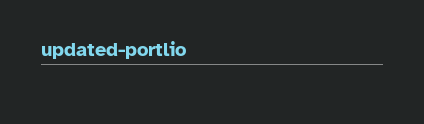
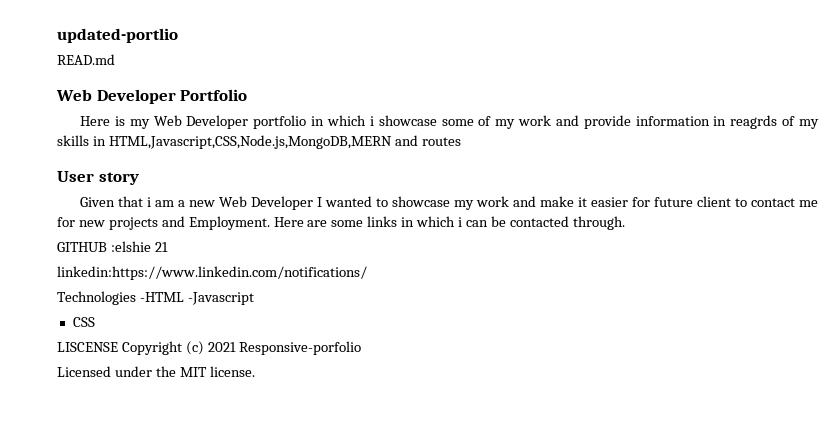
+ READ.md
+ Web Developer Portfolio
+ Here is my Web Developer portfolio in which i showcase some of my work and provide information in reagrds of my skills in HTML,Javascript,CSS,Node.js,MongoDB,MERN and routes
+ User story
+ Given that i am a new Web Developer I wanted to showcase my work and make it easier for future client to contact me for new projects and Employment. Here are some links in which i can be contacted through.
+ GITHUB :elshie 21
+ linkedin:https://www.linkedin.com/notifications/
+ Technologies -HTML -Javascript
+ CSS
+ LISCENSE Copyright (c) 2021 Responsive-porfolio
+ Licensed under the MIT license.

